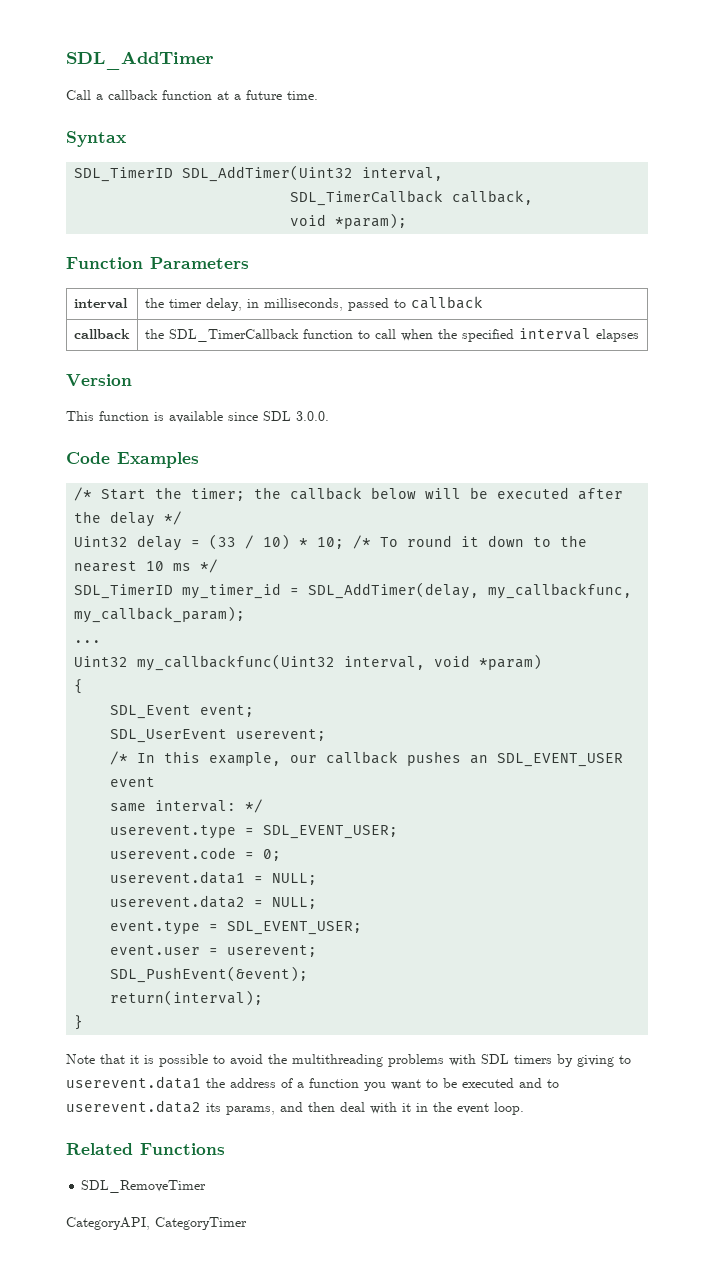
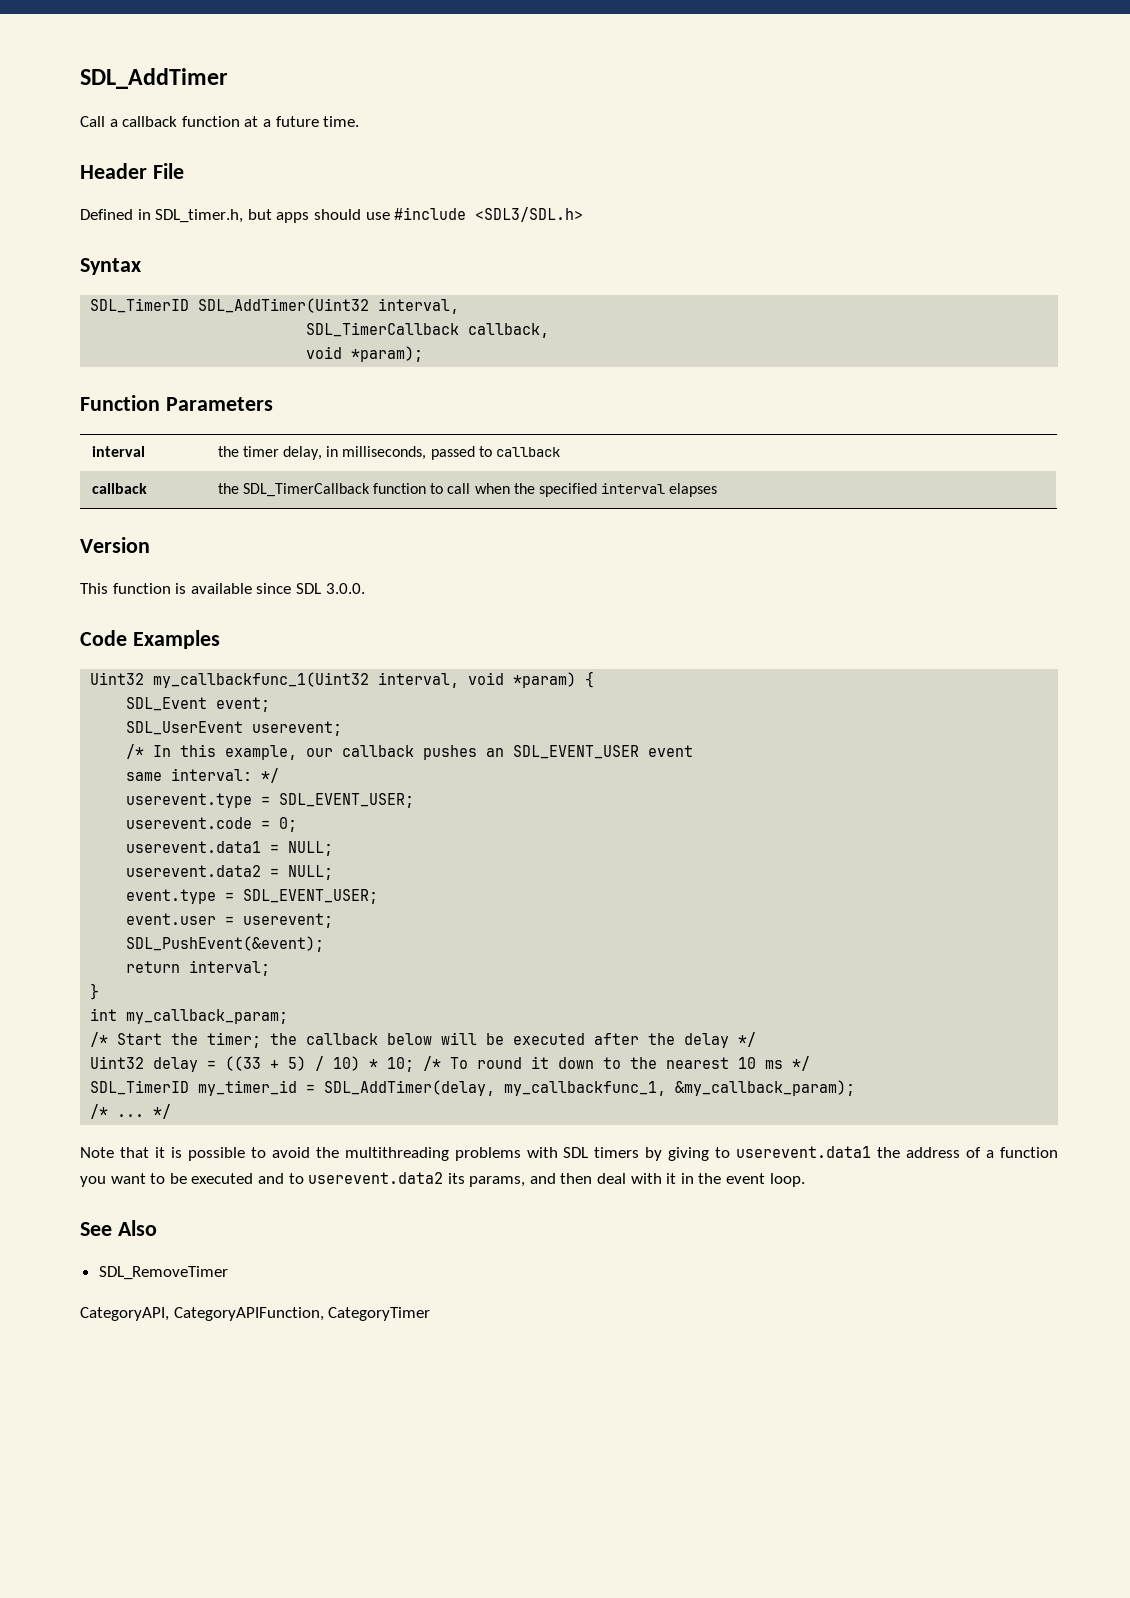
+ Header File
+ Defined in SDL_timer.h, but apps should use #include <SDL3/SDL.h>
- /* Start the timer; the callback below will be executed after the delay */
- Uint32 delay = (33 / 10) * 10; /* To round it down to the nearest 10 ms */
- SDL_TimerID my_timer_id = SDL_AddTimer(delay, my_callbackfunc, my_callback_param);
- ...
- Uint32 my_callbackfunc(Uint32 interval, void *param)
- {
+ Uint32 my_callbackfunc_1(Uint32 interval, void *param) {
- return(interval);
+ return interval;
+ int my_callback_param;
+ /* Start the timer; the callback below will be executed after the delay */
+ Uint32 delay = ((33 + 5) / 10) * 10; /* To round it down to the nearest 10 ms */
+ SDL_TimerID my_timer_id = SDL_AddTimer(delay, my_callbackfunc_1, &my_callback_param);
+ /* ... */
- Related Functions
+ See Also
- CategoryAPI, CategoryTimer
+ CategoryAPI, CategoryAPIFunction, CategoryTimer

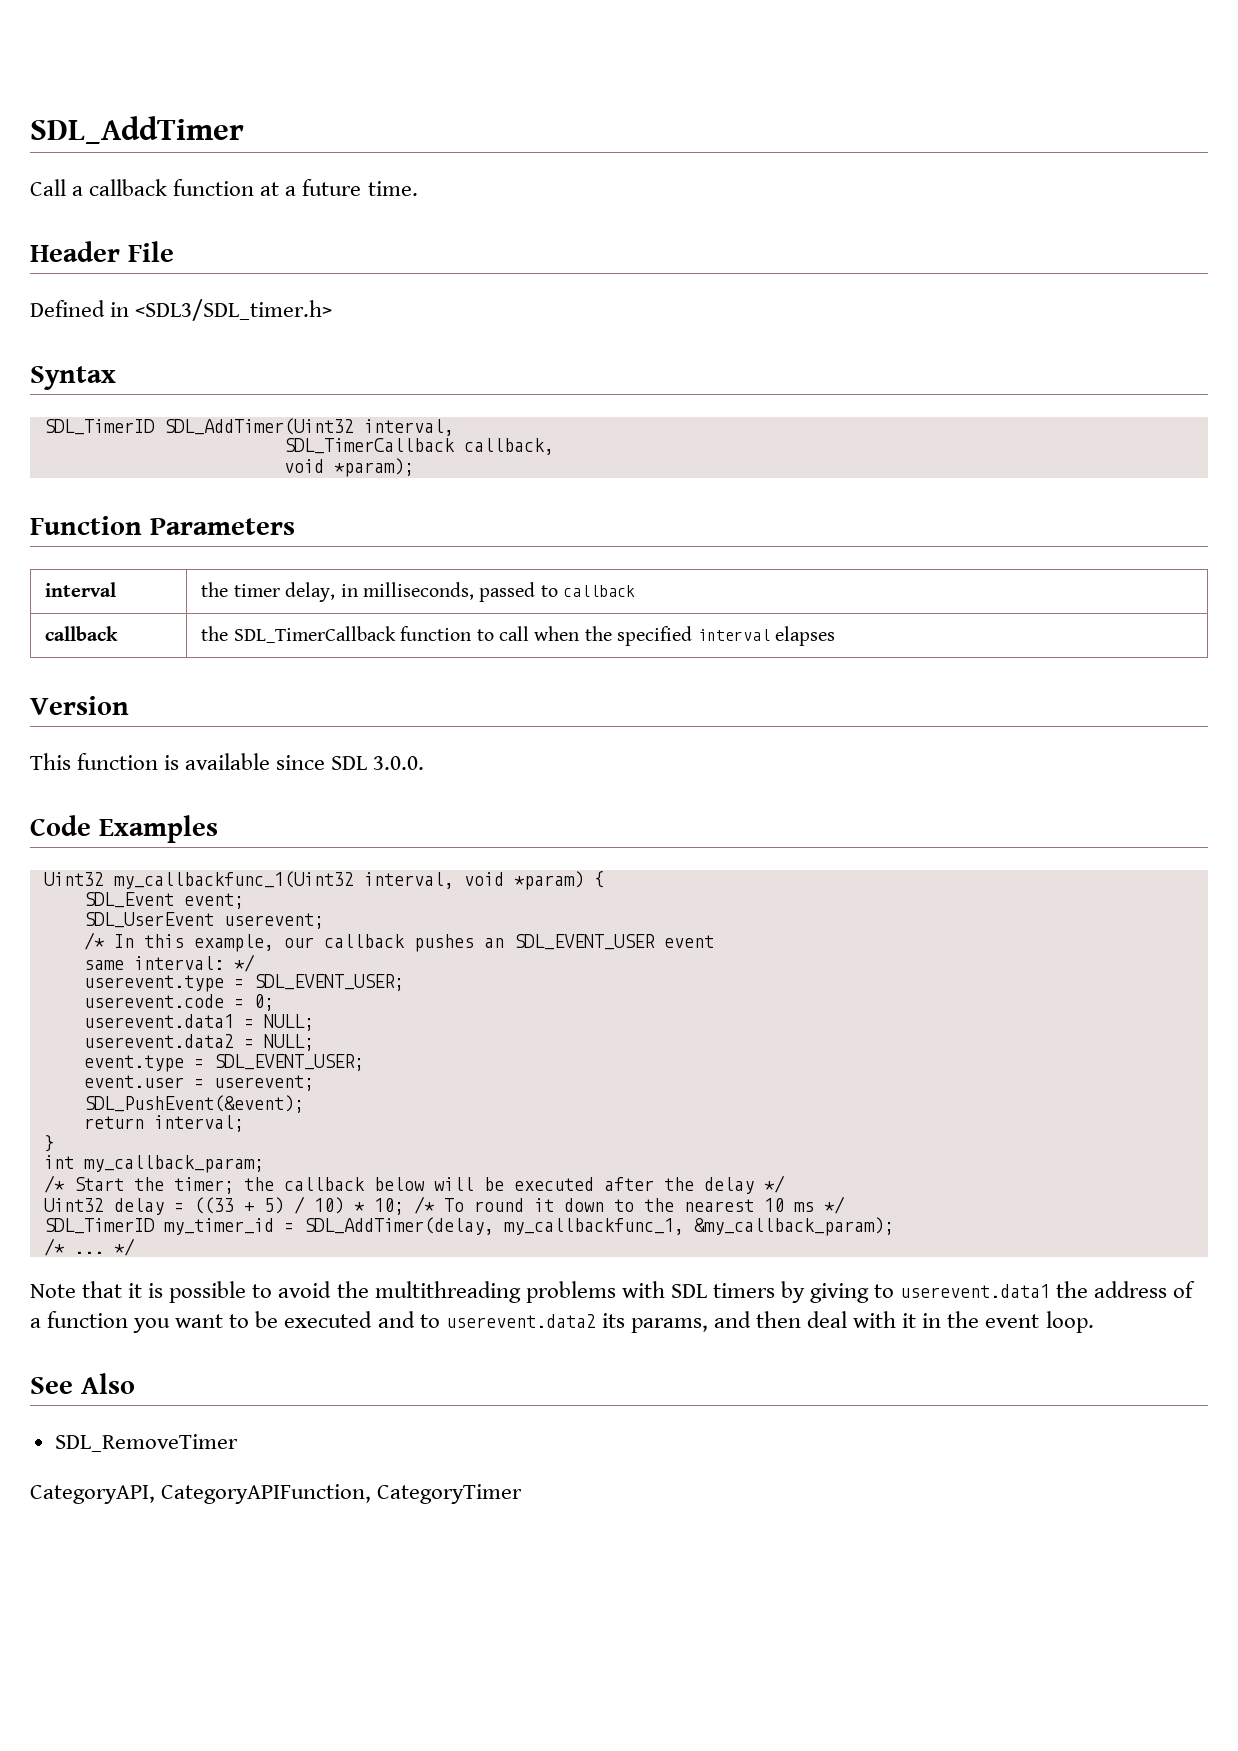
- Defined in SDL_timer.h, but apps should use #include <SDL3/SDL.h>
+ Defined in <SDL3/SDL_timer.h>

